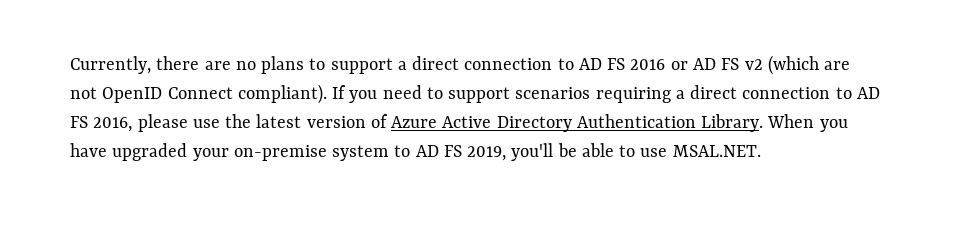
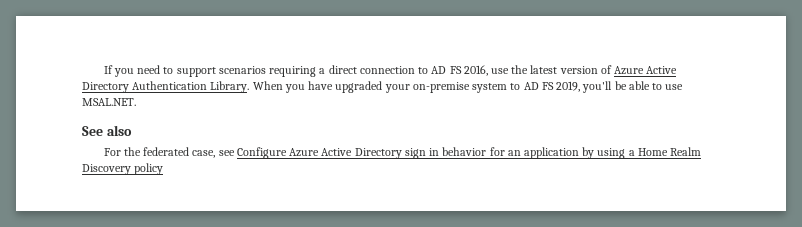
- Currently, there are no plans to support a direct connection to AD FS 2016 or AD FS v2 (which are not OpenID Connect compliant). If you need to support scenarios requiring a direct connection to AD FS 2016, please use the latest version of Azure Active Directory Authentication Library.
+ If you need to support scenarios requiring a direct connection to AD FS 2016, use the latest version of Azure Active Directory Authentication Library.
+ See also
+ For the federated case, see Configure Azure Active Directory sign in behavior for an application by using a Home Realm Discovery policy

